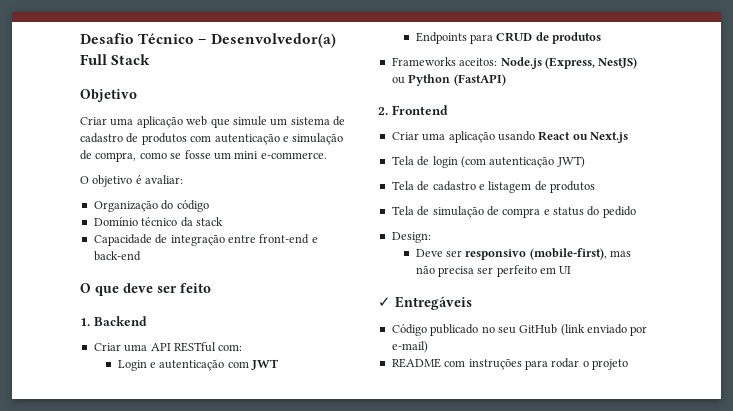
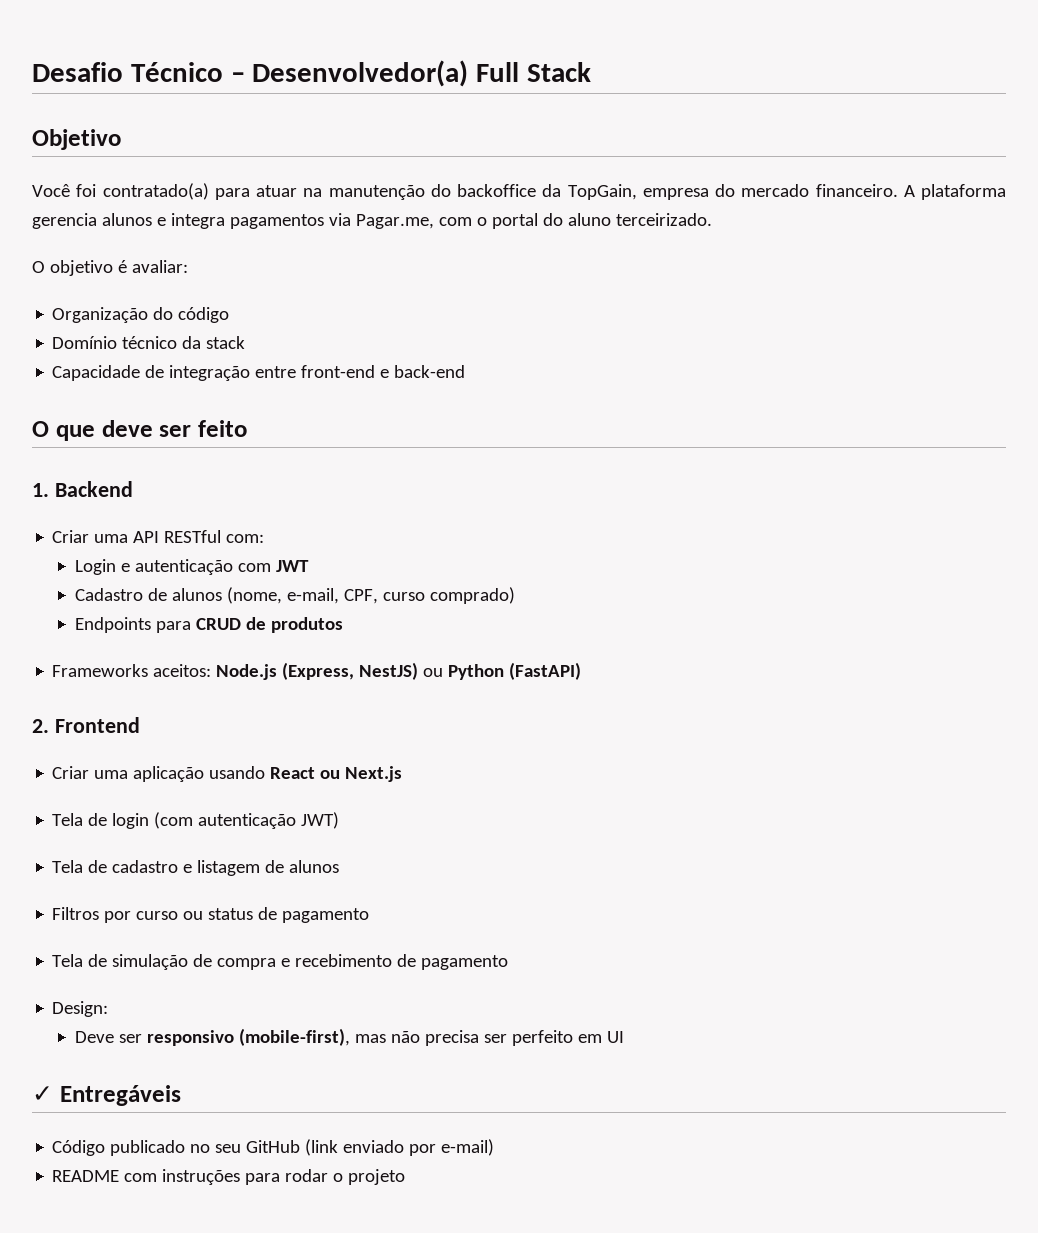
- Criar uma aplicação web que simule um sistema de cadastro de produtos com autenticação e simulação de compra, como se fosse um mini e-commerce.
+ Você foi contratado(a) para atuar na manutenção do backoffice da TopGain, empresa do mercado financeiro. A plataforma gerencia alunos e integra pagamentos via Pagar.me, com o portal do aluno terceirizado.
+ Cadastro de alunos (nome, e-mail, CPF, curso comprado)
- Tela de cadastro e listagem de produtos
+ Tela de cadastro e listagem de alunos
+ Filtros por curso ou status de pagamento
- Tela de simulação de compra e status do pedido
+ Tela de simulação de compra e recebimento de pagamento

